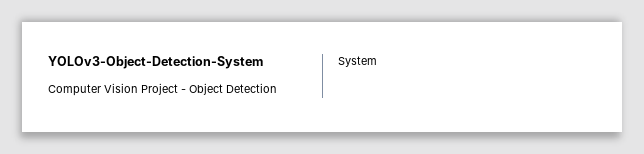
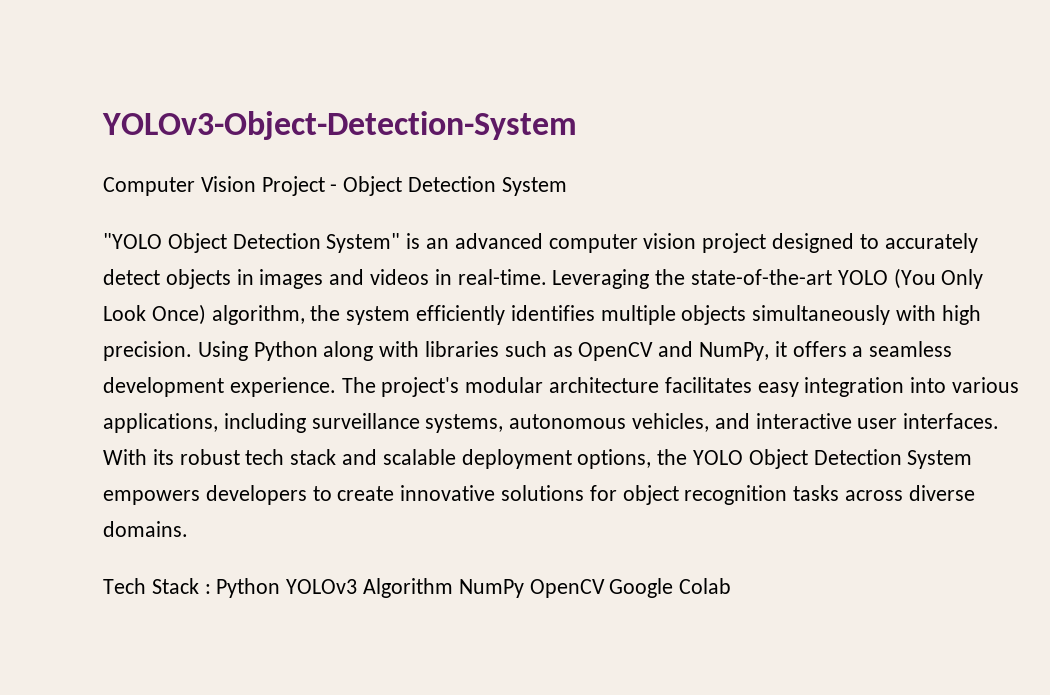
+ "YOLO Object Detection System" is an advanced computer vision project designed to accurately detect objects in images and videos in real-time. Leveraging the state-of-the-art YOLO (You Only Look Once) algorithm, the system efficiently identifies multiple objects simultaneously with high precision. Using Python along with libraries such as OpenCV and NumPy, it offers a seamless development experience. The project's modular architecture facilitates easy integration into various applications, including surveillance systems, autonomous vehicles, and interactive user interfaces. With its robust tech stack and scalable deployment options, the YOLO Object Detection System empowers developers to create innovative solutions for object recognition tasks across diverse domains.
+ Tech Stack : Python YOLOv3 Algorithm NumPy OpenCV Google Colab

